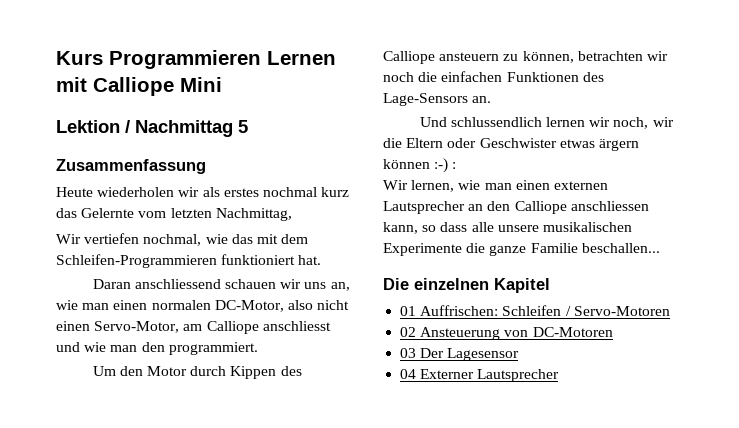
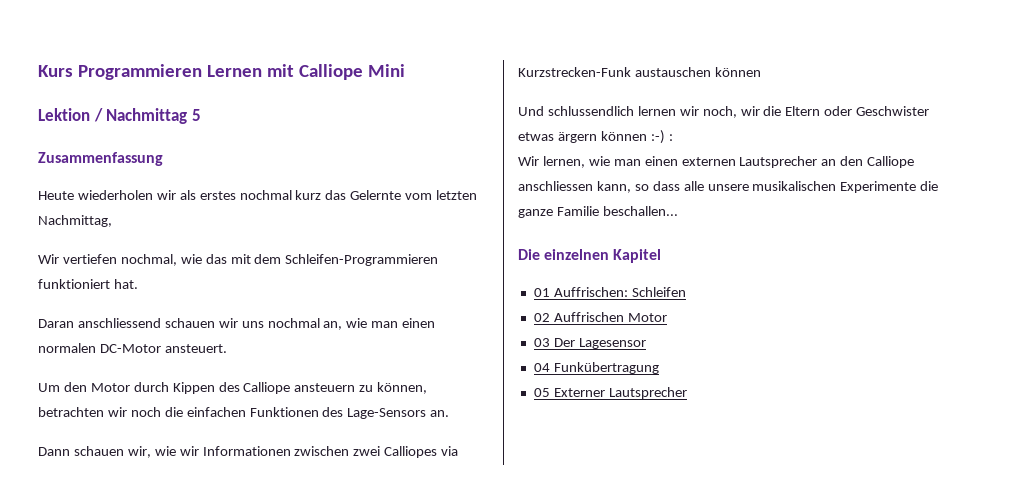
- Daran anschliessend schauen wir uns an, wie man einen normalen DC-Motor, also nicht einen Servo-Motor, am Calliope anschliesst und wie man den programmiert.
+ Daran anschliessend schauen wir uns nochmal an, wie man einen normalen DC-Motor ansteuert.
+ Dann schauen wir, wie wir Informationen zwischen zwei Calliopes via Kurzstrecken-Funk austauschen können
- 01 Auffrischen: Schleifen / Servo-Motoren
+ 01 Auffrischen: Schleifen
- 02 Ansteuerung von DC-Motoren
+ 02 Auffrischen Motor
- 04 Externer Lautsprecher
+ 04 Funkübertragung
+ 05 Externer Lautsprecher

